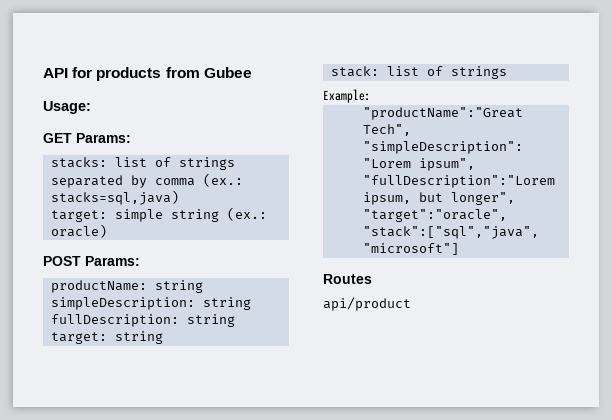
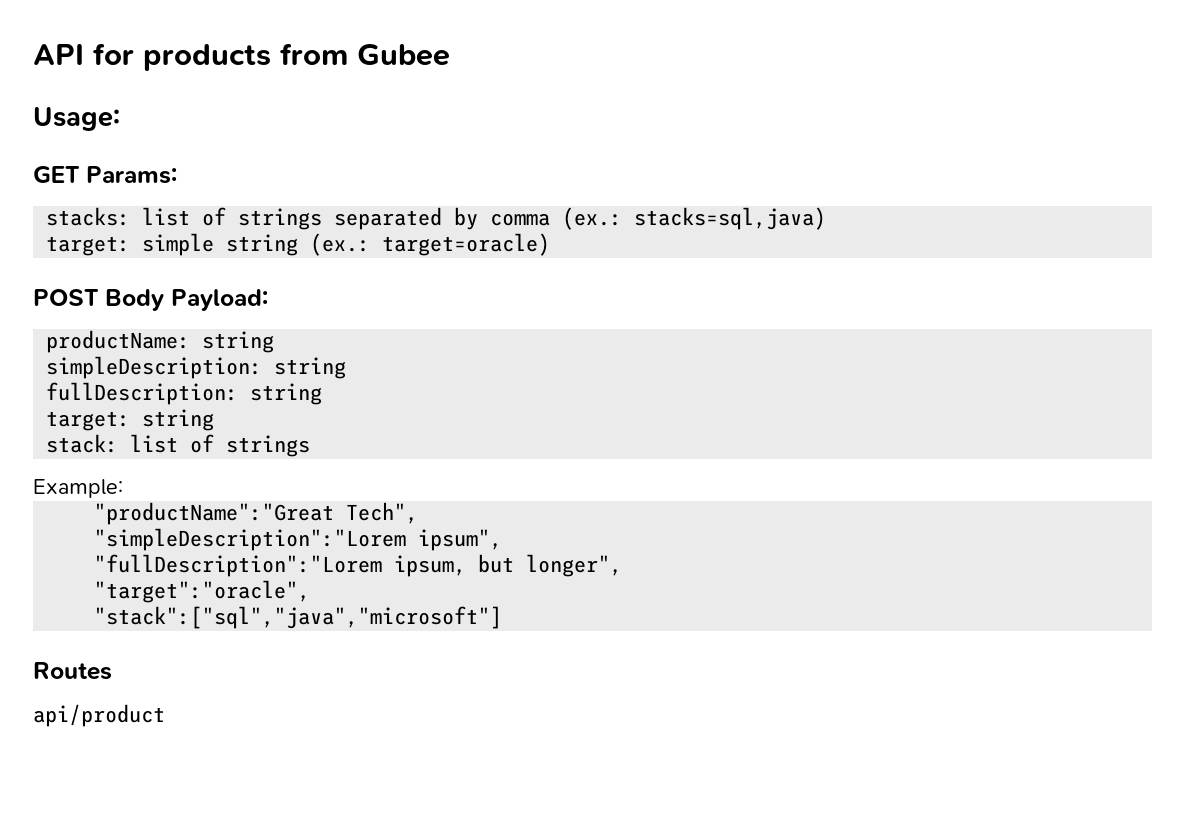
- target: simple string (ex.: oracle)
+ target: simple string (ex.: target=oracle)
- POST Params:
+ POST Body Payload:

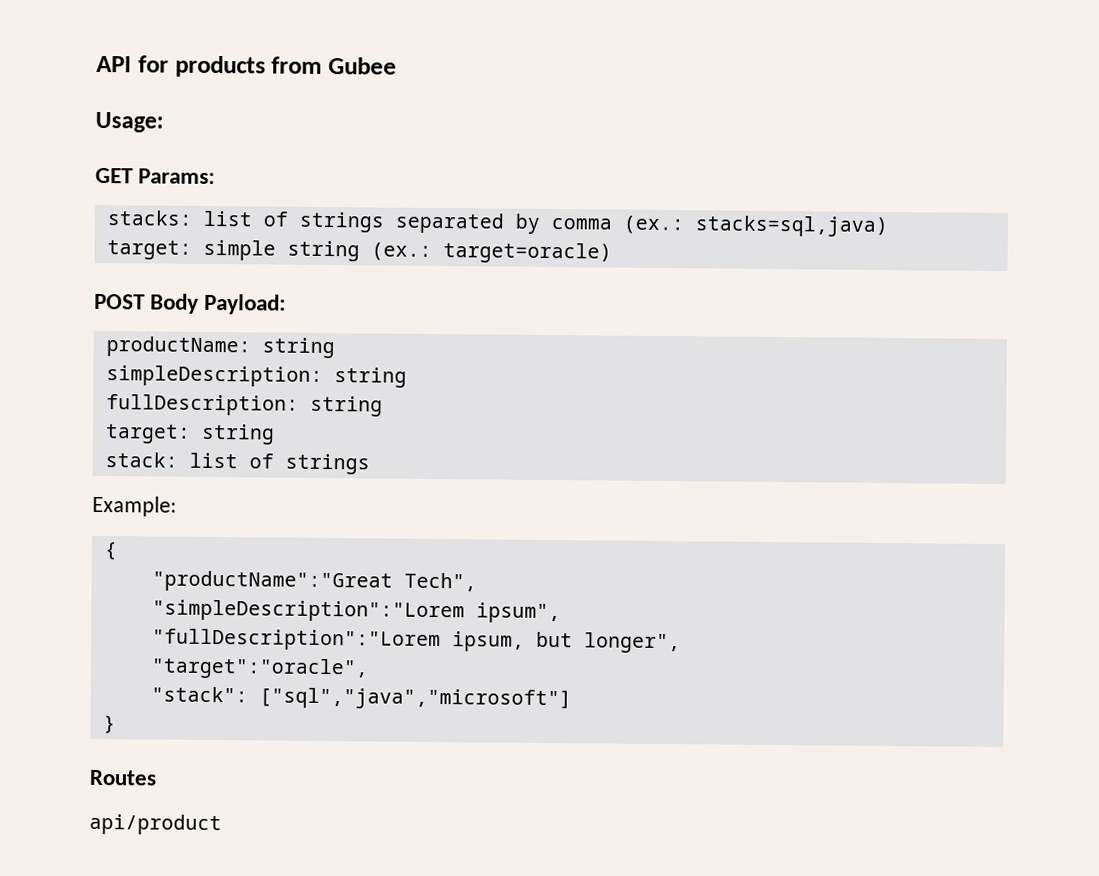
+ {
- "stack":["sql","java","microsoft"]
+ "stack": ["sql","java","microsoft"]
+ }

